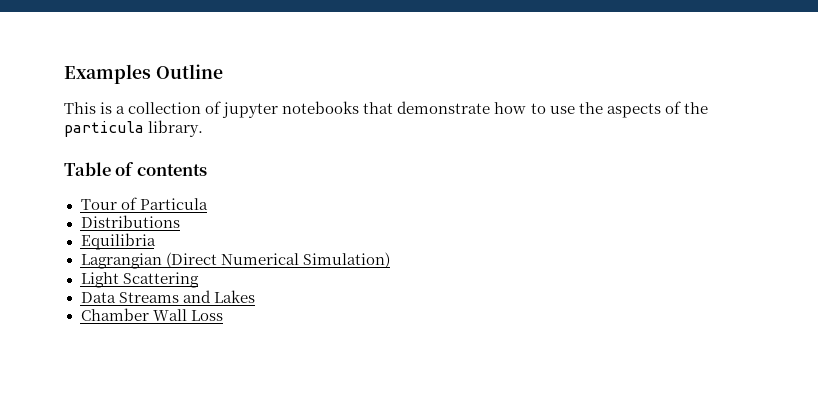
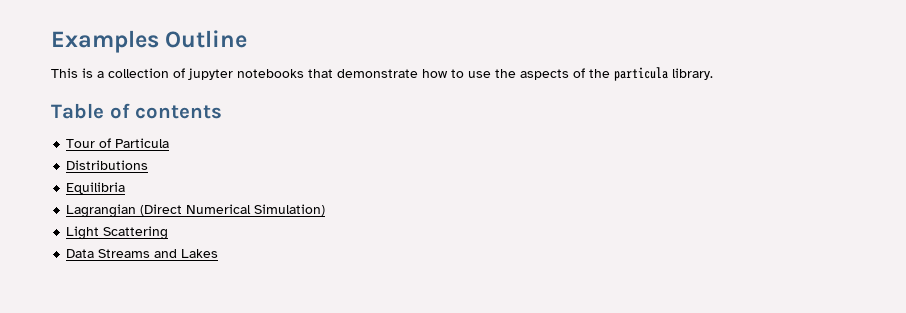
- Chamber Wall Loss

